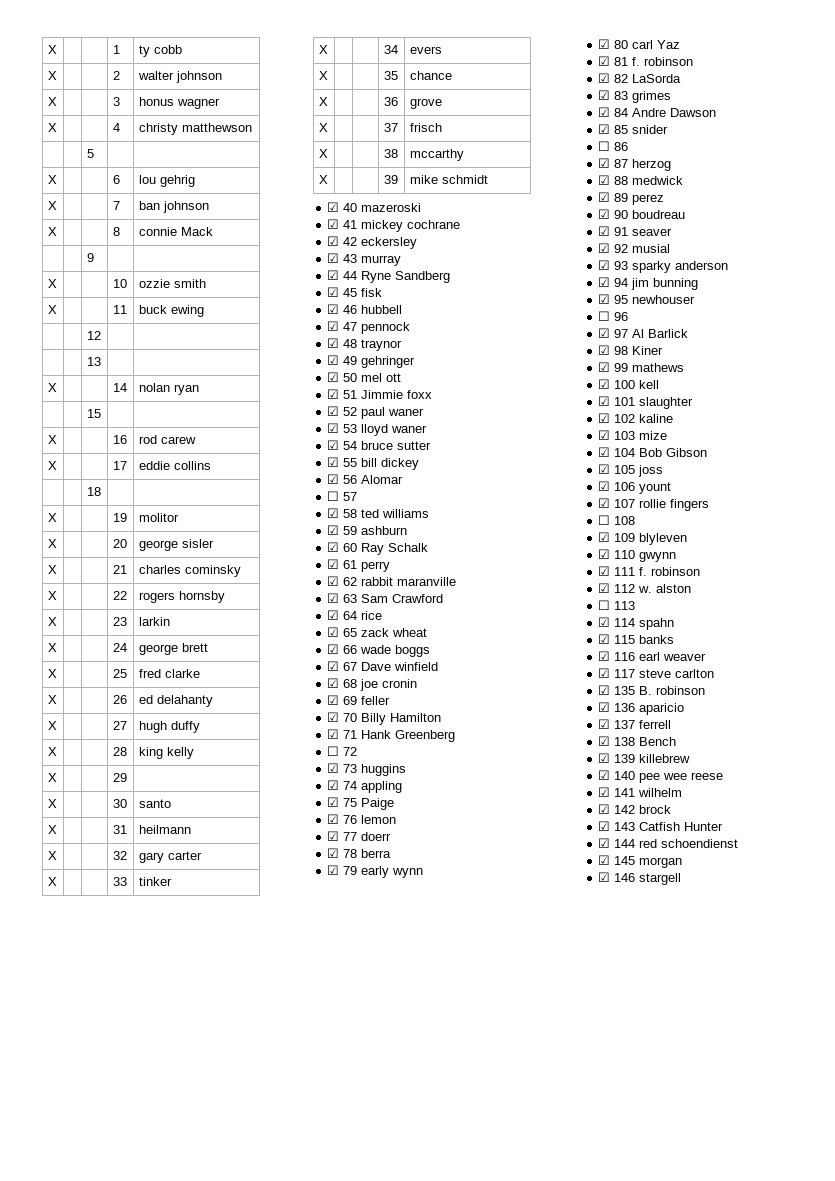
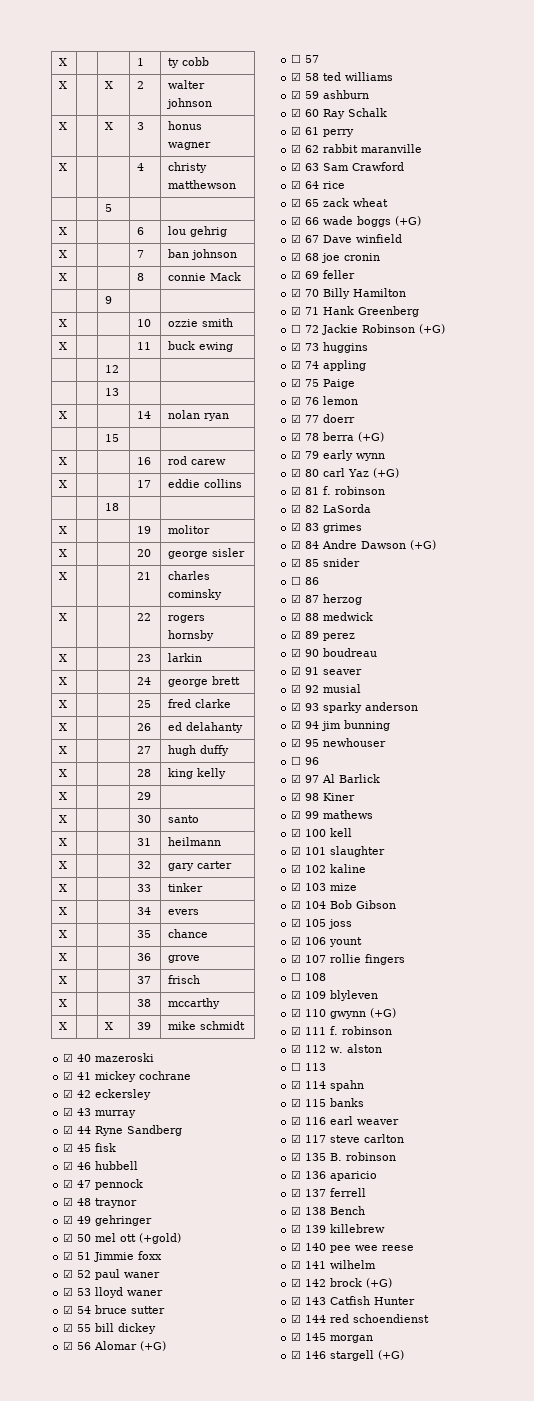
- X | | | 2 | walter johnson
+ X | | X | 2 | walter johnson
- X | | | 3 | honus wagner
+ X | | X | 3 | honus wagner
- X | | | 39 | mike schmidt
+ X | | X | 39 | mike schmidt
- ☑ 50 mel ott
+ ☑ 50 mel ott (+gold)
- ☑ 56 Alomar
+ ☑ 56 Alomar (+G)
- ☑ 66 wade boggs
+ ☑ 66 wade boggs (+G)
- ☐ 72
+ ☐ 72 Jackie Robinson (+G)
- ☑ 78 berra
+ ☑ 78 berra (+G)
- ☑ 80 carl Yaz
+ ☑ 80 carl Yaz (+G)
- ☑ 84 Andre Dawson
+ ☑ 84 Andre Dawson (+G)
- ☑ 110 gwynn
+ ☑ 110 gwynn (+G)
- ☑ 142 brock
+ ☑ 142 brock (+G)
- ☑ 146 stargell
+ ☑ 146 stargell (+G)

